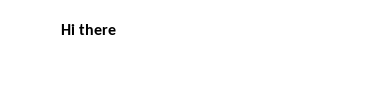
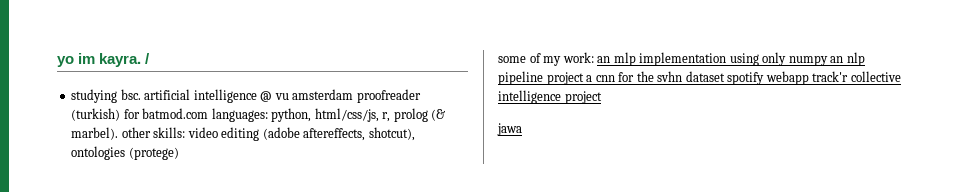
- Hi there
+ yo im kayra. /
+ studying bsc. artificial intelligence @ vu amsterdam proofreader (turkish) for batmod.com languages: python, html/css/js, r, prolog (& marbel). other skills: video editing (adobe aftereffects, shotcut), ontologies (protege)
+ some of my work: an mlp implementation using only numpy an nlp pipeline project a cnn for the svhn dataset spotify webapp track'r collective intelligence project
+ jawa

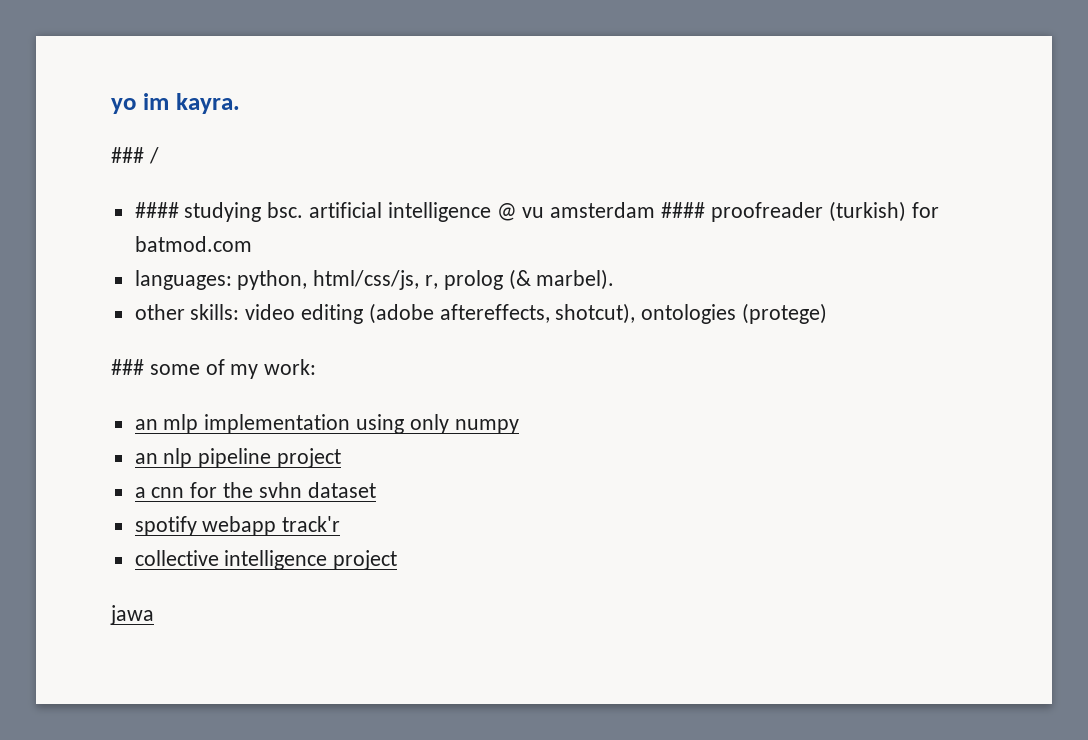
- yo im kayra. /
+ yo im kayra.
+ ### /
- studying bsc. artificial intelligence @ vu amsterdam proofreader (turkish) for batmod.com languages: python, html/css/js, r, prolog (& marbel). other skills: video editing (adobe aftereffects, shotcut), ontologies (protege)
+ #### studying bsc. artificial intelligence @ vu amsterdam #### proofreader (turkish) for batmod.com
+ languages: python, html/css/js, r, prolog (& marbel).
+ other skills: video editing (adobe aftereffects, shotcut), ontologies (protege)
- some of my work: an mlp implementation using only numpy an nlp pipeline project a cnn for the svhn dataset spotify webapp track'r collective intelligence project
+ ### some of my work:
+ an mlp implementation using only numpy
+ an nlp pipeline project
+ a cnn for the svhn dataset
+ spotify webapp track'r
+ collective intelligence project

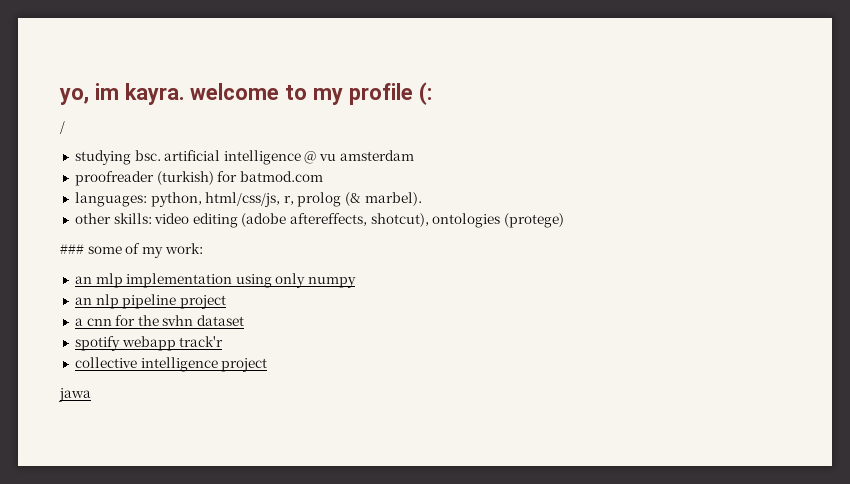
- yo im kayra.
- ### /
+ yo, im kayra. welcome to my profile (:
+ /
- #### studying bsc. artificial intelligence @ vu amsterdam #### proofreader (turkish) for batmod.com
+ studying bsc. artificial intelligence @ vu amsterdam
+ proofreader (turkish) for batmod.com

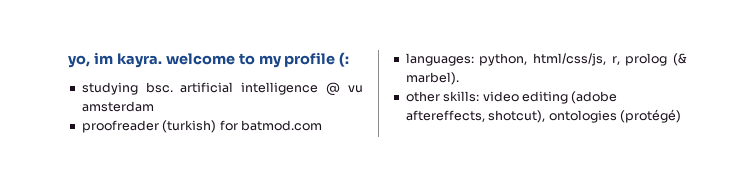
- /
- other skills: video editing (adobe aftereffects, shotcut), ontologies (protege)
- ### some of my work:
- an mlp implementation using only numpy
- an nlp pipeline project
- a cnn for the svhn dataset
- spotify webapp track'r
- collective intelligence project
- jawa
+ other skills: video editing (adobe aftereffects, shotcut), ontologies (protégé)

